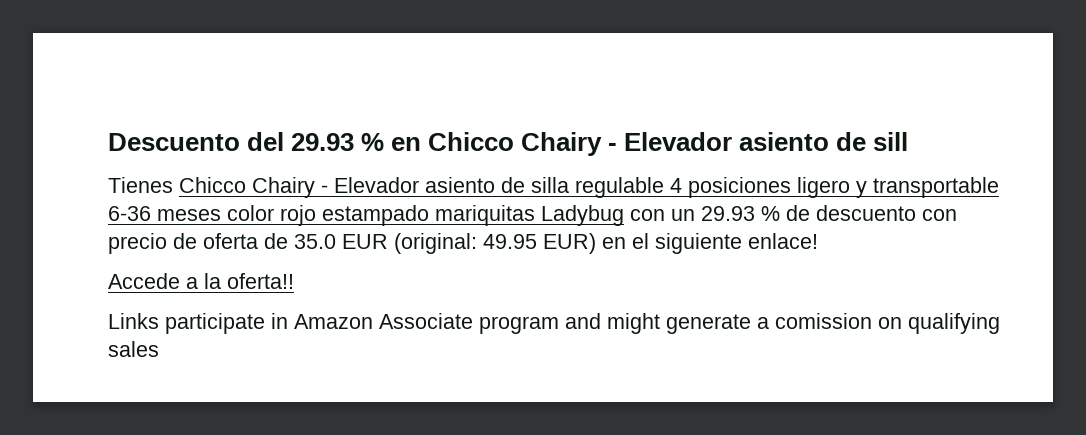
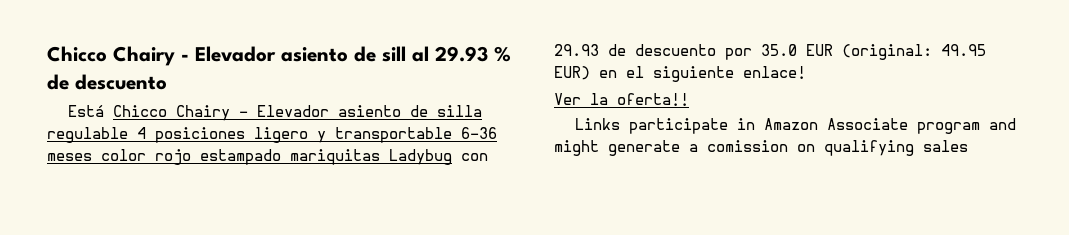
- Descuento del 29.93 % en Chicco Chairy - Elevador asiento de sill
- Tienes Chicco Chairy - Elevador asiento de silla regulable 4 posiciones ligero y transportable 6-36 meses color rojo estampado mariquitas Ladybug con un 29.93 % de descuento con precio de oferta de 35.0 EUR (original: 49.95 EUR) en el siguiente enlace!
+ Chicco Chairy - Elevador asiento de sill al 29.93 % de descuento
+ Está Chicco Chairy - Elevador asiento de silla regulable 4 posiciones ligero y transportable 6-36 meses color rojo estampado mariquitas Ladybug con 29.93 de descuento por 35.0 EUR (original: 49.95 EUR) en el siguiente enlace!
- Accede a la oferta!!
+ Ver la oferta!!

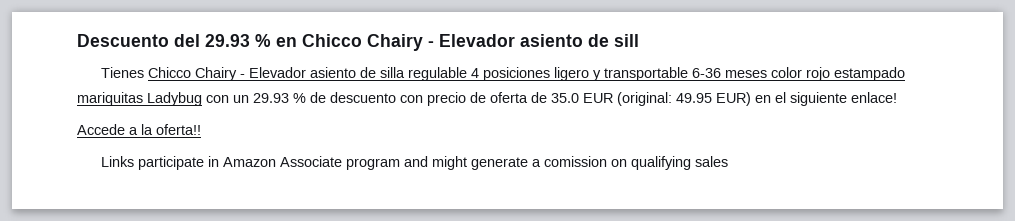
- Chicco Chairy - Elevador asiento de sill al 29.93 % de descuento
- Está Chicco Chairy - Elevador asiento de silla regulable 4 posiciones ligero y transportable 6-36 meses color rojo estampado mariquitas Ladybug con 29.93 de descuento por 35.0 EUR (original: 49.95 EUR) en el siguiente enlace!
+ Descuento del 29.93 % en Chicco Chairy - Elevador asiento de sill
+ Tienes Chicco Chairy - Elevador asiento de silla regulable 4 posiciones ligero y transportable 6-36 meses color rojo estampado mariquitas Ladybug con un 29.93 % de descuento con precio de oferta de 35.0 EUR (original: 49.95 EUR) en el siguiente enlace!
- Ver la oferta!!
+ Accede a la oferta!!

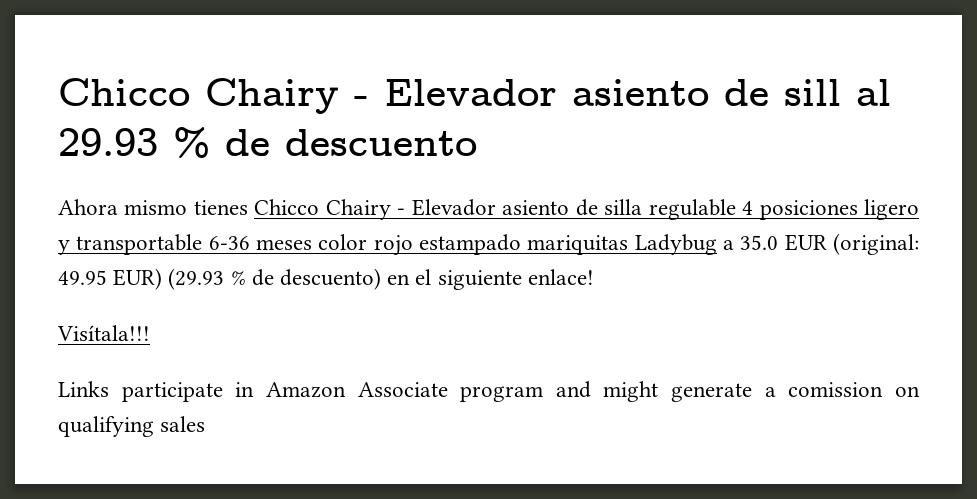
- Descuento del 29.93 % en Chicco Chairy - Elevador asiento de sill
- Tienes Chicco Chairy - Elevador asiento de silla regulable 4 posiciones ligero y transportable 6-36 meses color rojo estampado mariquitas Ladybug con un 29.93 % de descuento con precio de oferta de 35.0 EUR (original: 49.95 EUR) en el siguiente enlace!
+ Chicco Chairy - Elevador asiento de sill al 29.93 % de descuento
+ Ahora mismo tienes Chicco Chairy - Elevador asiento de silla regulable 4 posiciones ligero y transportable 6-36 meses color rojo estampado mariquitas Ladybug a 35.0 EUR (original: 49.95 EUR) (29.93 % de descuento) en el siguiente enlace!
- Accede a la oferta!!
+ Visítala!!!

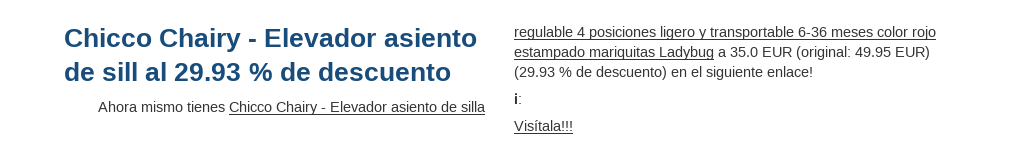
+ ℹ:
- Links participate in Amazon Associate program and might generate a comission on qualifying sales

